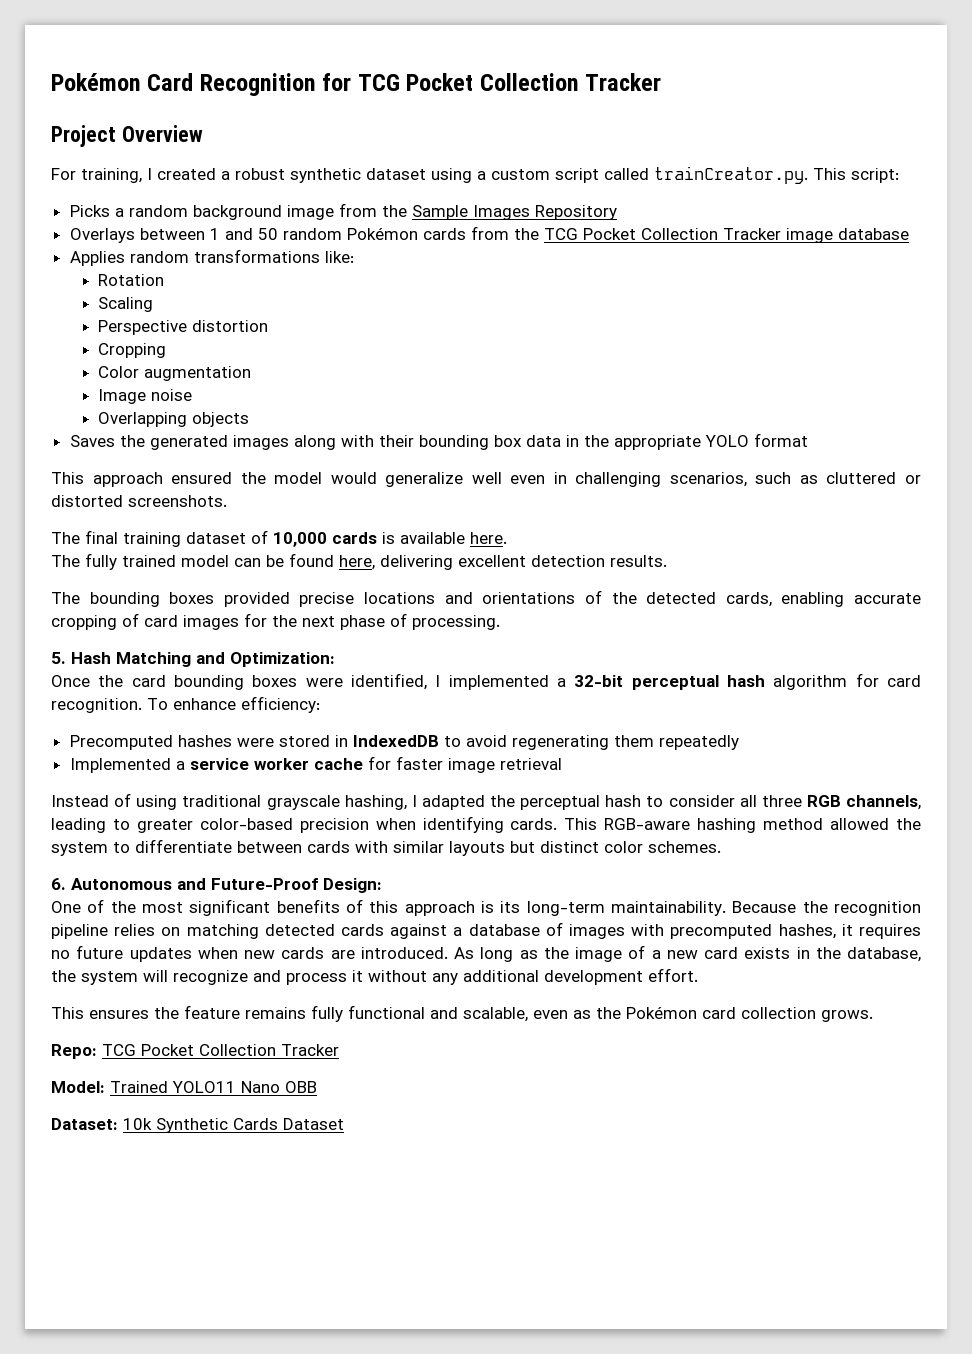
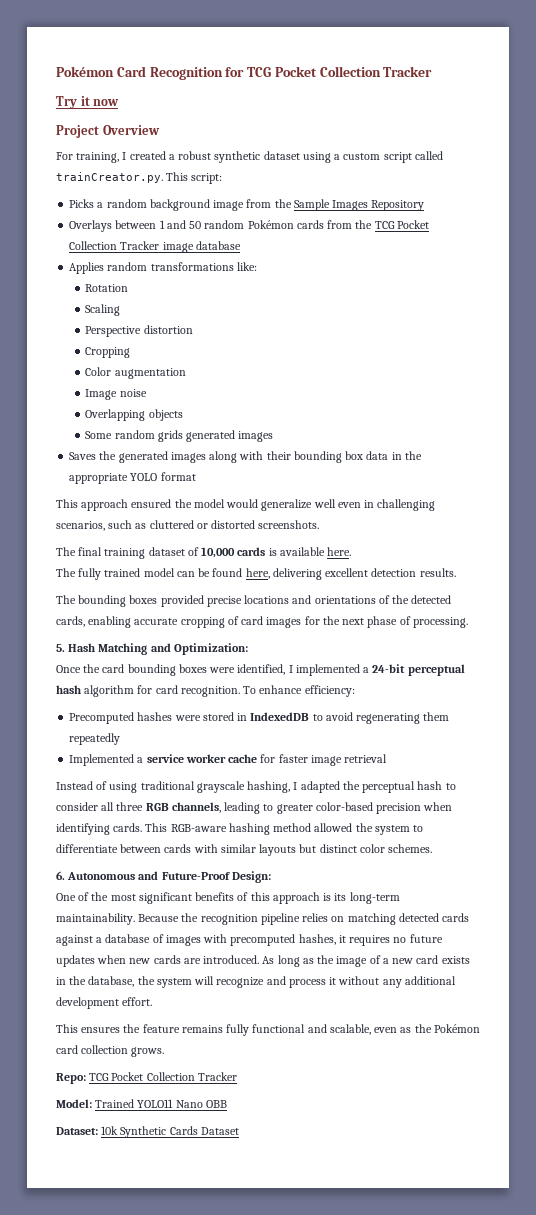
+ Try it now
+ Some random grids generated images
- Once the card bounding boxes were identified, I implemented a 32-bit perceptual hash algorithm for card recognition.
+ Once the card bounding boxes were identified, I implemented a 24-bit perceptual hash algorithm for card recognition.

